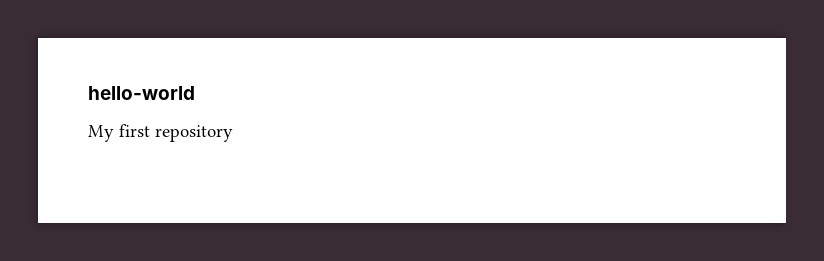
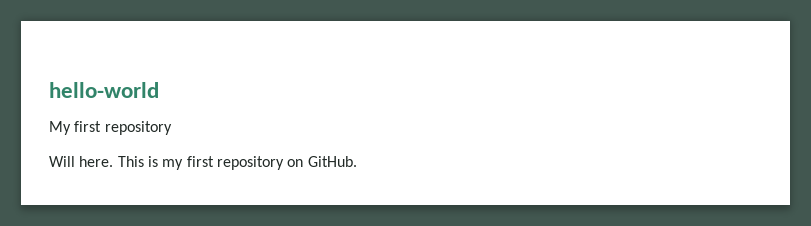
+ Will here. This is my first repository on GitHub.

